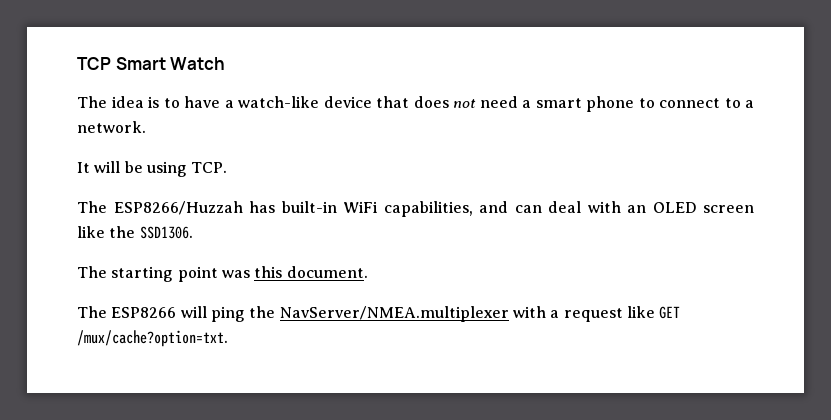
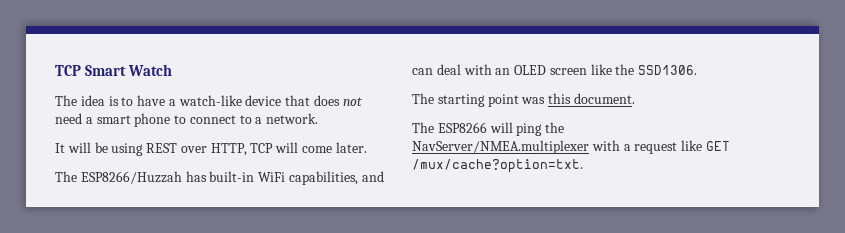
- It will be using TCP.
+ It will be using REST over HTTP, TCP will come later.

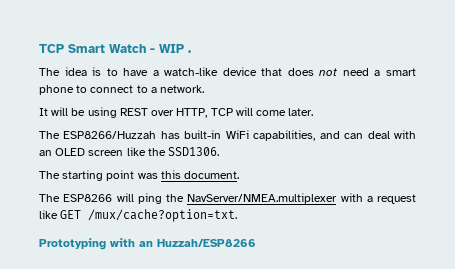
- TCP Smart Watch
+ TCP Smart Watch - WIP .
+ Prototyping with an Huzzah/ESP8266

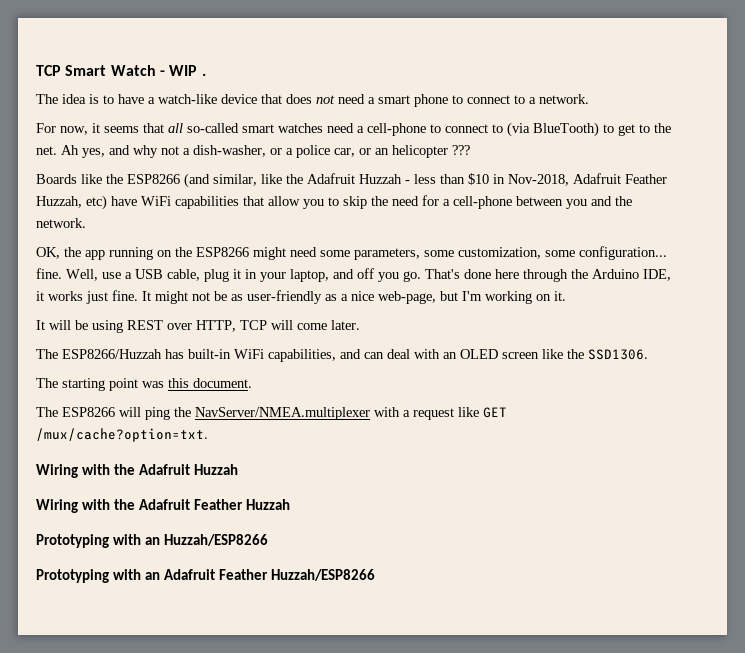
+ For now, it seems that all so-called smart watches need a cell-phone to connect to (via BlueTooth) to get to the net. Ah yes, and why not a dish-washer, or a police car, or an helicopter ???
+ Boards like the ESP8266 (and similar, like the Adafruit Huzzah - less than $10 in Nov-2018, Adafruit Feather Huzzah, etc) have WiFi capabilities that allow you to skip the need for a cell-phone between you and the network.
+ OK, the app running on the ESP8266 might need some parameters, some customization, some configuration... fine. Well, use a USB cable, plug it in your laptop, and off you go. That's done here through the Arduino IDE, it works just fine. It might not be as user-friendly as a nice web-page, but I'm working on it.
+ Wiring with the Adafruit Huzzah
+ Wiring with the Adafruit Feather Huzzah
  Prototyping with an Huzzah/ESP8266
+ Prototyping with an Adafruit Feather Huzzah/ESP8266

